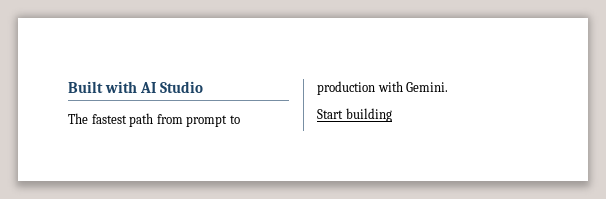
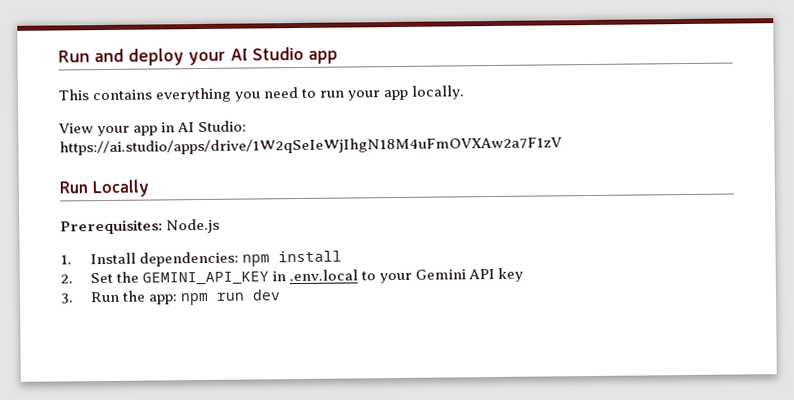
- Built with AI Studio
- The fastest path from prompt to production with Gemini.
- Start building
+ Run and deploy your AI Studio app
+ This contains everything you need to run your app locally.
+ View your app in AI Studio: https://ai.studio/apps/drive/1W2qSeIeWjIhgN18M4uFmOVXAw2a7F1zV
+ Run Locally
+ Prerequisites: Node.js
+ 1. Install dependencies: npm install
+ 2. Set the GEMINI_API_KEY in .env.local to your Gemini API key
+ 3. Run the app: npm run dev

